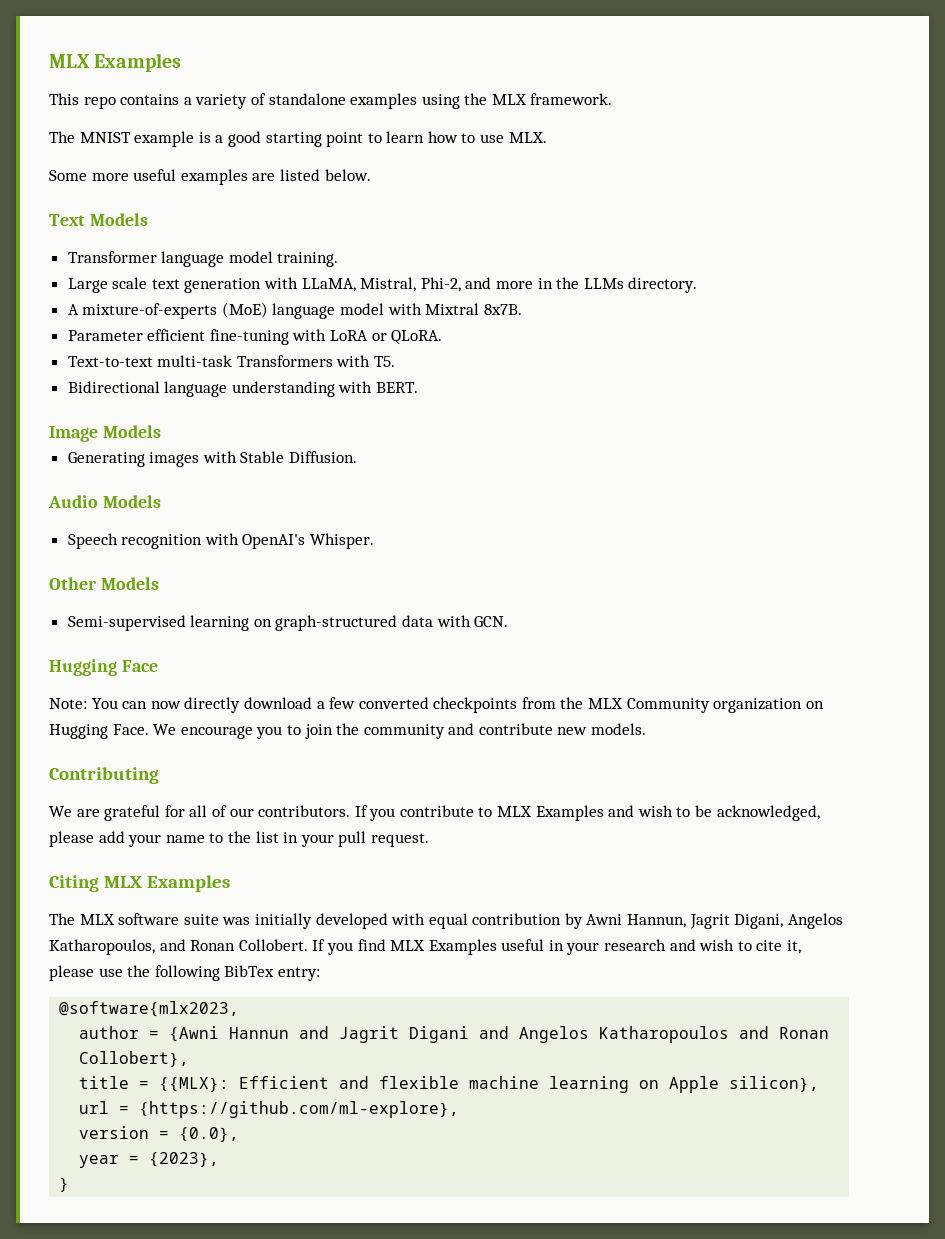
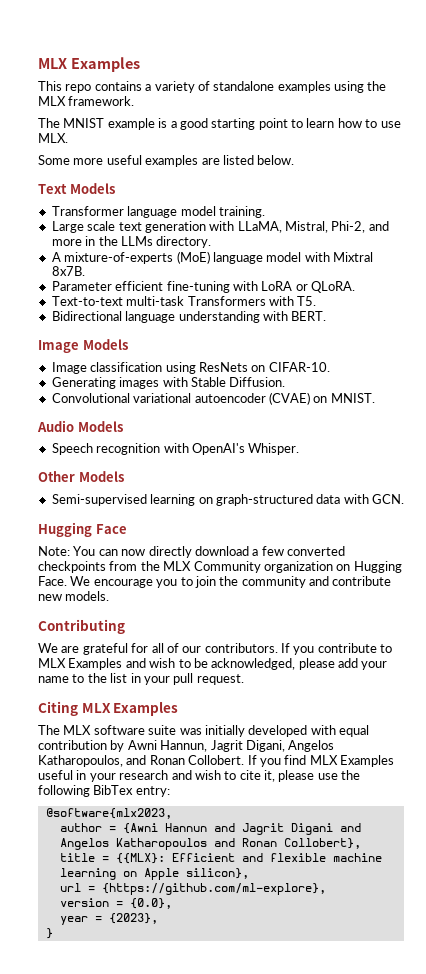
+ Image classification using ResNets on CIFAR-10.
+ Convolutional variational autoencoder (CVAE) on MNIST.

